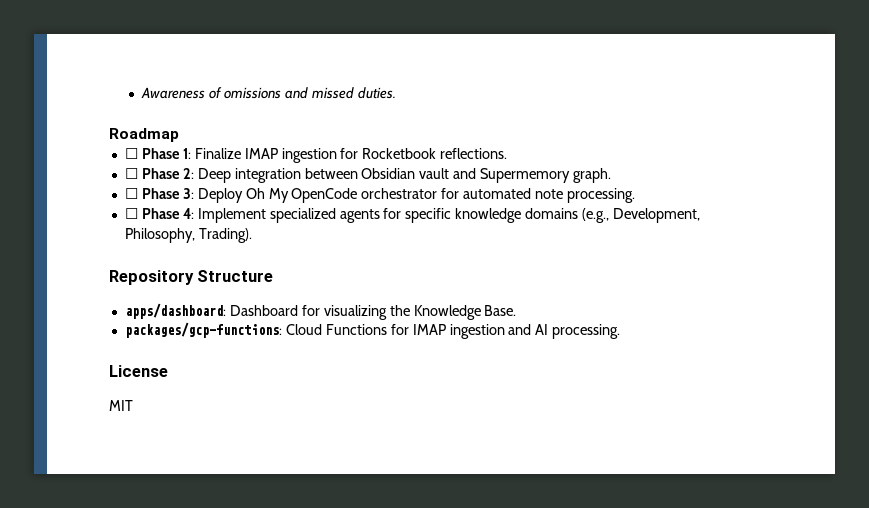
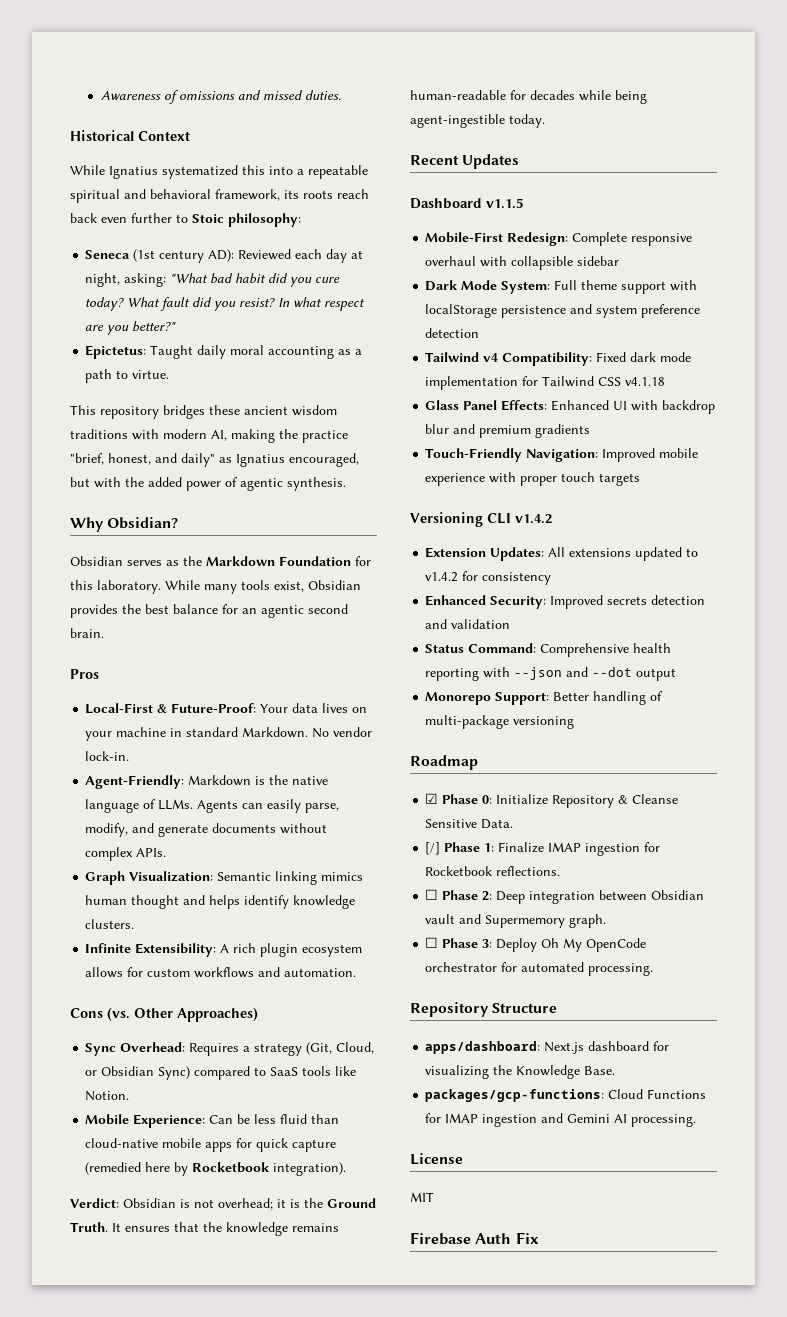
+ Historical Context
+ While Ignatius systematized this into a repeatable spiritual and behavioral framework, its roots reach back even further to Stoic philosophy:
+ Seneca (1st century AD): Reviewed each day at night, asking: "What bad habit did you cure today? What fault did you resist? In what respect are you better?"
+ Epictetus: Taught daily moral accounting as a path to virtue.
+ This repository bridges these ancient wisdom traditions with modern AI, making the practice "brief, honest, and daily" as Ignatius encouraged, but with the added power of agentic synthesis.
+ Why Obsidian?
+ Obsidian serves as the Markdown Foundation for this laboratory. While many tools exist, Obsidian provides the best balance for an agentic second brain.
+ Pros
+ Local-First & Future-Proof: Your data lives on your machine in standard Markdown. No vendor lock-in.
+ Agent-Friendly: Markdown is the native language of LLMs. Agents can easily parse, modify, and generate documents without complex APIs.
+ Graph Visualization: Semantic linking mimics human thought and helps identify knowledge clusters.
+ Infinite Extensibility: A rich plugin ecosystem allows for custom workflows and automation.
+ Cons (vs. Other Approaches)
+ Sync Overhead: Requires a strategy (Git, Cloud, or Obsidian Sync) compared to SaaS tools like Notion.
+ Mobile Experience: Can be less fluid than cloud-native mobile apps for quick capture (remedied here by Rocketbook integration).
+ Verdict: Obsidian is not overhead; it is the Ground Truth. It ensures that the knowledge remains human-readable for decades while being agent-ingestible today.
+ Recent Updates
+ Dashboard v1.1.5
+ Mobile-First Redesign: Complete responsive overhaul with collapsible sidebar
+ Dark Mode System: Full theme support with localStorage persistence and system preference detection
+ Tailwind v4 Compatibility: Fixed dark mode implementation for Tailwind CSS v4.1.18
+ Glass Panel Effects: Enhanced UI with backdrop blur and premium gradients
+ Touch-Friendly Navigation: Improved mobile experience with proper touch targets
+ Versioning CLI v1.4.2
+ Extension Updates: All extensions updated to v1.4.2 for consistency
+ Enhanced Security: Improved secrets detection and validation
+ Status Command: Comprehensive health reporting with --json and --dot output
+ Monorepo Support: Better handling of multi-package versioning
  Roadmap
- ☐ Phase 1: Finalize IMAP ingestion for Rocketbook reflections.
+ ☑ Phase 0: Initialize Repository & Cleanse Sensitive Data.
+ [/] Phase 1: Finalize IMAP ingestion for Rocketbook reflections.
- ☐ Phase 3: Deploy Oh My OpenCode orchestrator for automated note processing.
- ☐ Phase 4: Implement specialized agents for specific knowledge domains (e.g., Development, Philosophy, Trading).
+ ☐ Phase 3: Deploy Oh My OpenCode orchestrator for automated processing.
- apps/dashboard: Dashboard for visualizing the Knowledge Base.
+ apps/dashboard: Next.js dashboard for visualizing the Knowledge Base.
- packages/gcp-functions: Cloud Functions for IMAP ingestion and AI processing.
+ packages/gcp-functions: Cloud Functions for IMAP ingestion and Gemini AI processing.
+ Firebase Auth Fix

